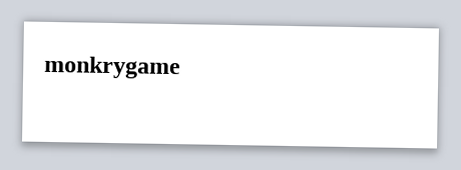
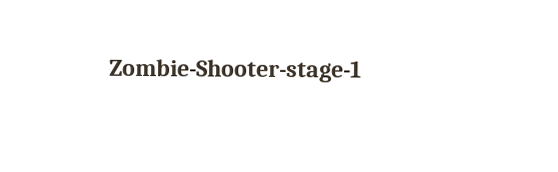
- monkrygame
+ Zombie-Shooter-stage-1

